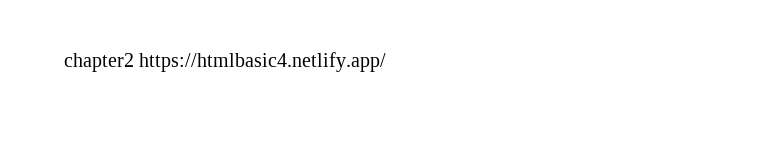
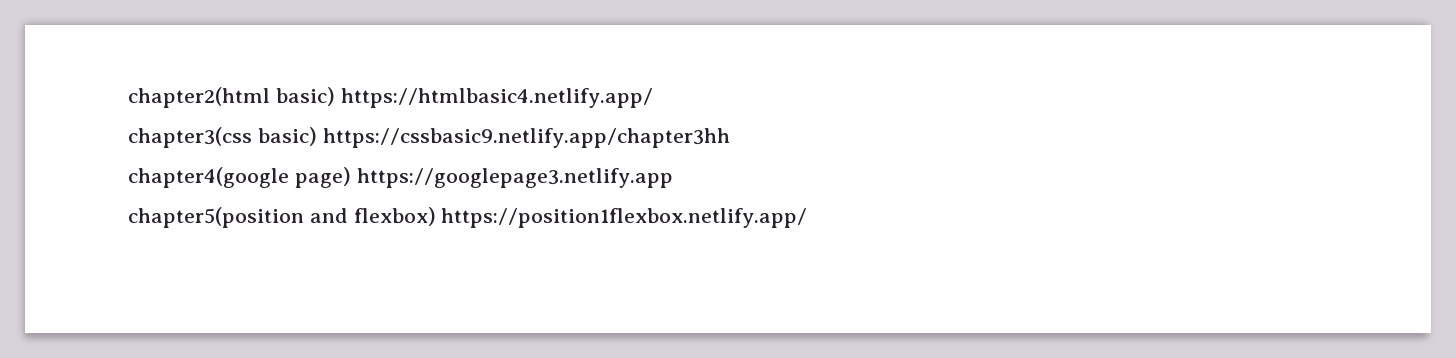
- chapter2 https://htmlbasic4.netlify.app/
+ chapter2(html basic) https://htmlbasic4.netlify.app/
+ chapter3(css basic) https://cssbasic9.netlify.app/chapter3hh
+ chapter4(google page) https://googlepage3.netlify.app
+ chapter5(position and flexbox) https://position1flexbox.netlify.app/

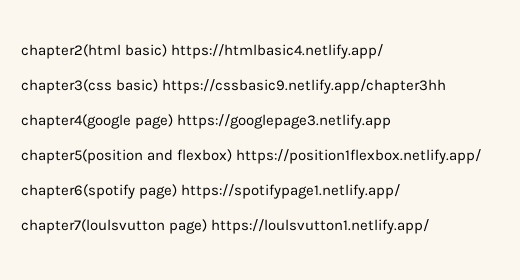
+ chapter6(spotify page) https://spotifypage1.netlify.app/
+ chapter7(loulsvutton page) https://loulsvutton1.netlify.app/

